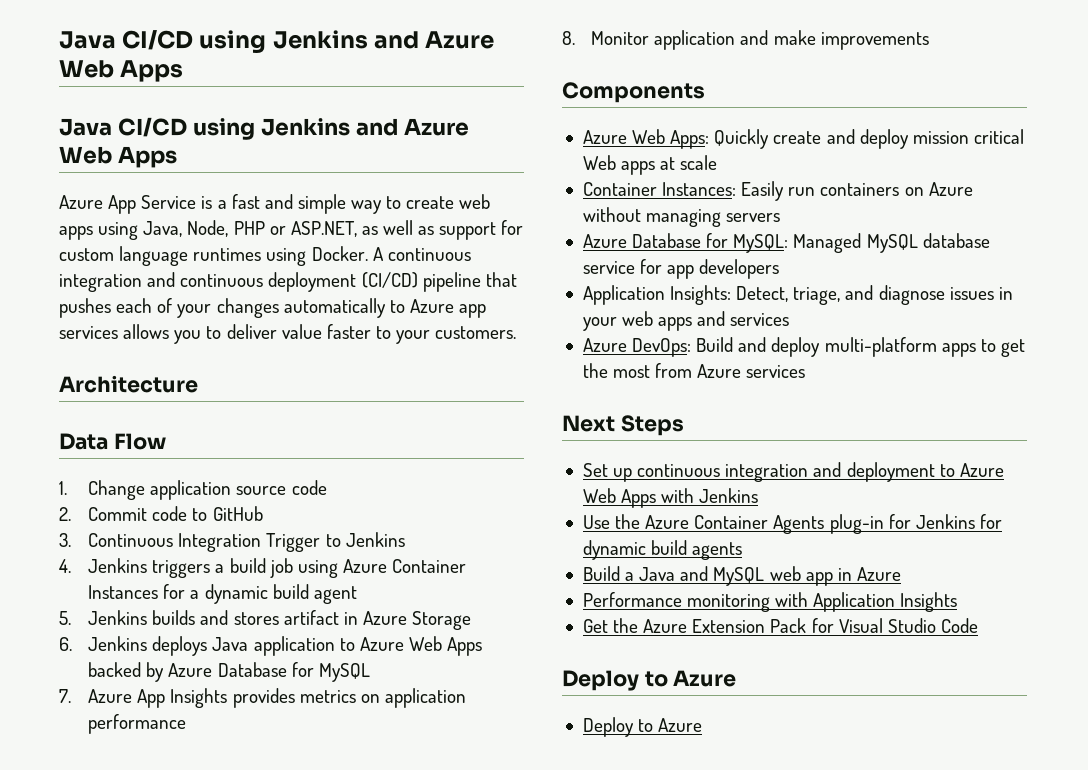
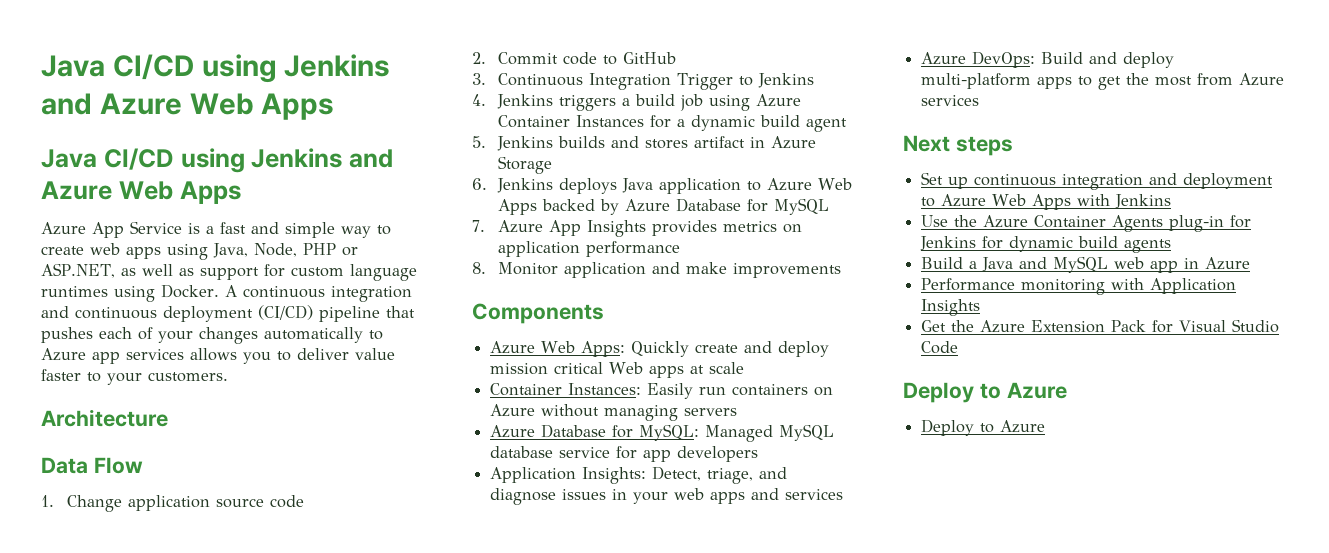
- Next Steps
+ Next steps

